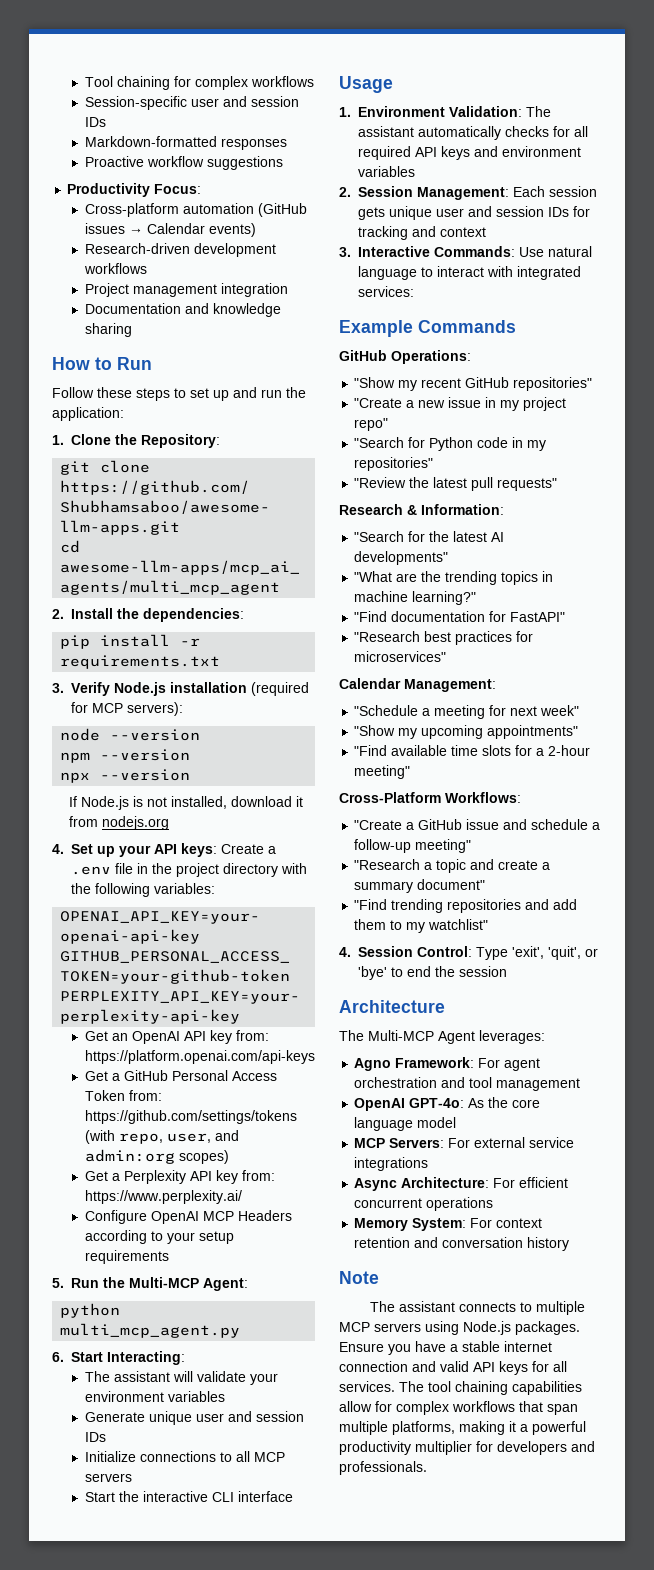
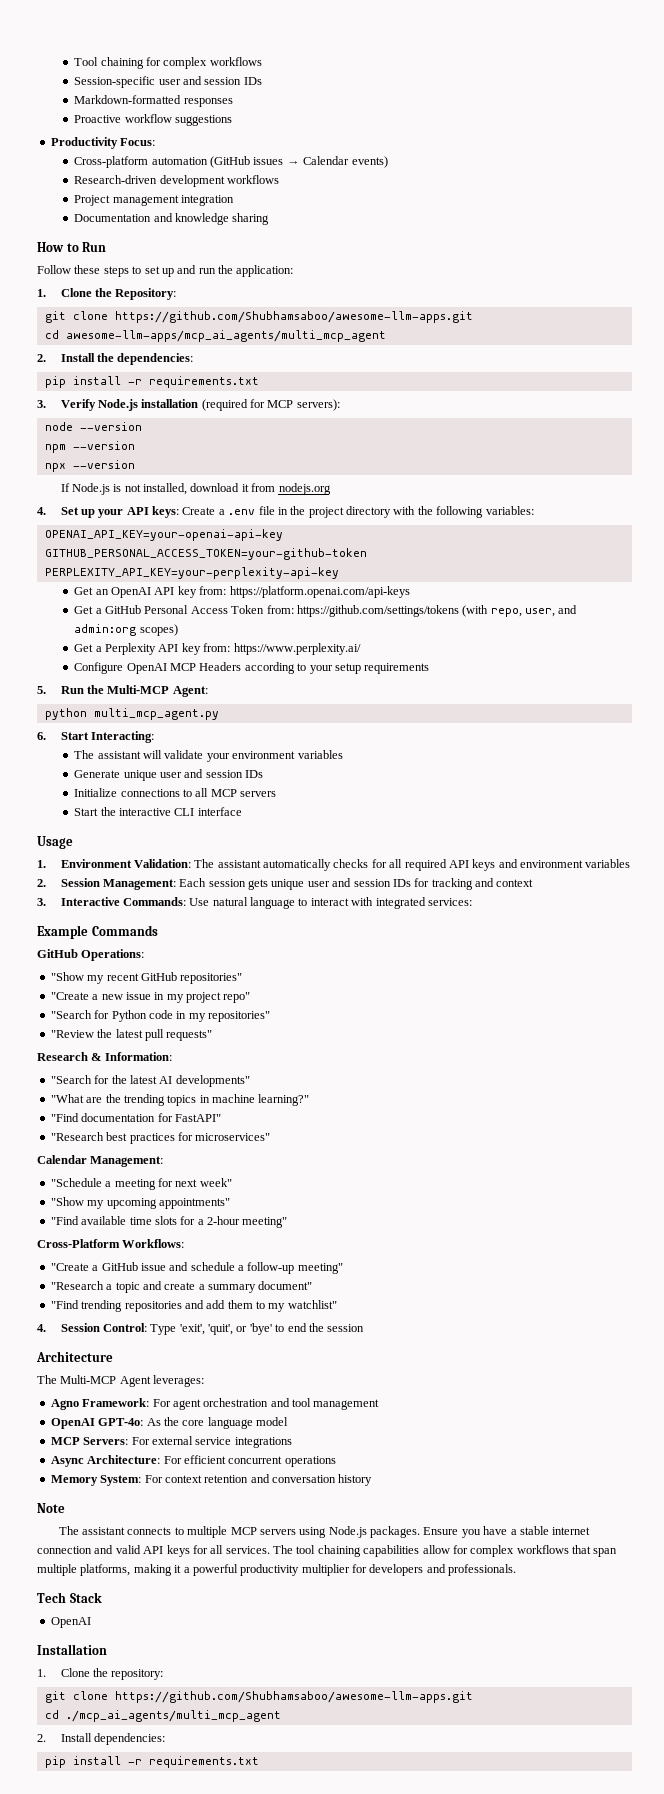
+ Tech Stack
+ OpenAI
+ Installation
+ 1. Clone the repository:
+ git clone https://github.com/Shubhamsaboo/awesome-llm-apps.git
+ cd ./mcp_ai_agents/multi_mcp_agent
+ 2. Install dependencies:
+ pip install -r requirements.txt

